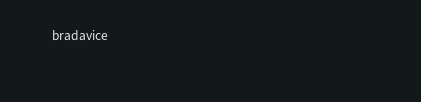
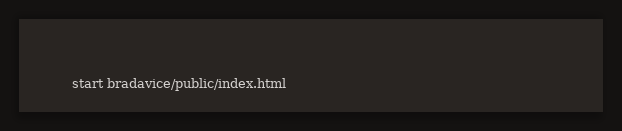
- bradavice
+ start bradavice/public/index.html

